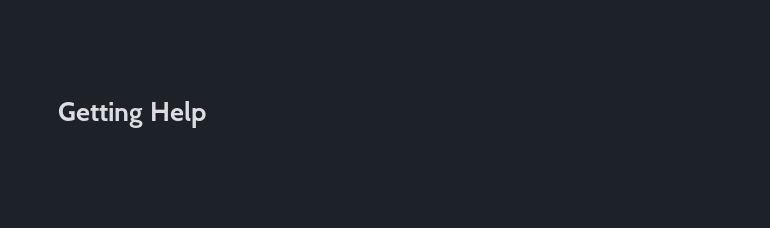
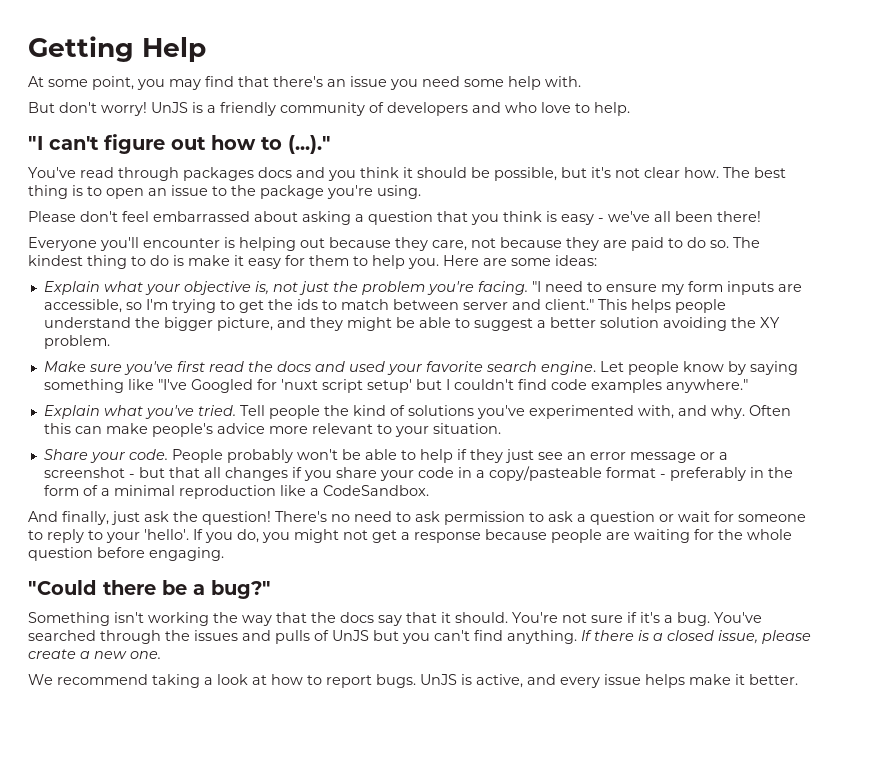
+ At some point, you may find that there's an issue you need some help with.
+ But don't worry! UnJS is a friendly community of developers and who love to help.
+ "I can't figure out how to (...)."
+ You've read through packages docs and you think it should be possible, but it's not clear how. The best thing is to open an issue to the package you're using.
+ Please don't feel embarrassed about asking a question that you think is easy - we've all been there!
+ Everyone you'll encounter is helping out because they care, not because they are paid to do so. The kindest thing to do is make it easy for them to help you. Here are some ideas:
+ Explain what your objective is, not just the problem you're facing. "I need to ensure my form inputs are accessible, so I'm trying to get the ids to match between server and client." This helps people understand the bigger picture, and they might be able to suggest a better solution avoiding the XY problem.
+ Make sure you've first read the docs and used your favorite search engine. Let people know by saying something like "I've Googled for 'nuxt script setup' but I couldn't find code examples anywhere."
+ Explain what you've tried. Tell people the kind of solutions you've experimented with, and why. Often this can make people's advice more relevant to your situation.
+ Share your code. People probably won't be able to help if they just see an error message or a screenshot - but that all changes if you share your code in a copy/pasteable format - preferably in the form of a minimal reproduction like a CodeSandbox.
+ And finally, just ask the question! There's no need to ask permission to ask a question or wait for someone to reply to your 'hello'. If you do, you might not get a response because people are waiting for the whole question before engaging.
+ "Could there be a bug?"
+ Something isn't working the way that the docs say that it should. You're not sure if it's a bug. You've searched through the issues and pulls of UnJS but you can't find anything. If there is a closed issue, please create a new one.
+ We recommend taking a look at how to report bugs. UnJS is active, and every issue helps make it better.

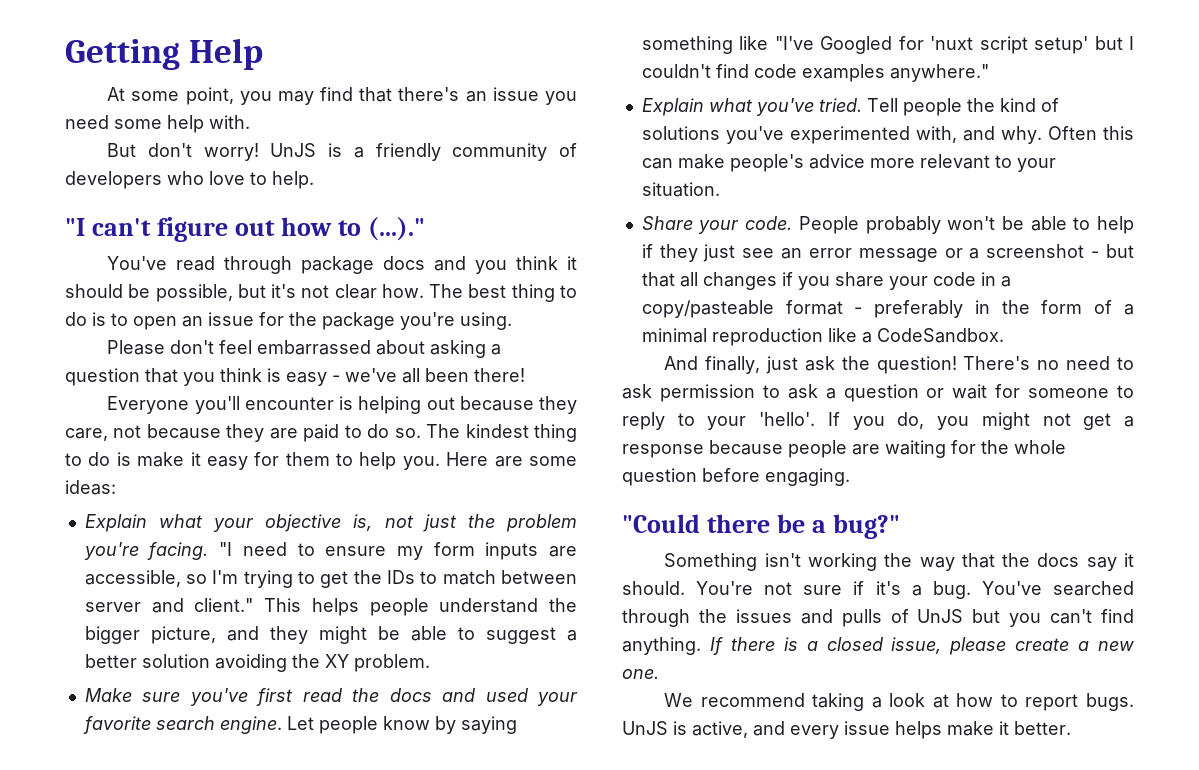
- UnJS is a friendly community of developers and who love to help.
+ UnJS is a friendly community of developers who love to help.
- You've read through packages docs and you think it should be possible, but it's not clear how.
+ You've read through package docs and you think it should be possible, but it's not clear how.
- The best thing is to open an issue to the package you're using.
+ The best thing to do is to open an issue for the package you're using.
- "I need to ensure my form inputs are accessible, so I'm trying to get the ids to match between server and client."
+ "I need to ensure my form inputs are accessible, so I'm trying to get the IDs to match between server and client."
- Something isn't working the way that the docs say that it should.
+ Something isn't working the way that the docs say it should.

